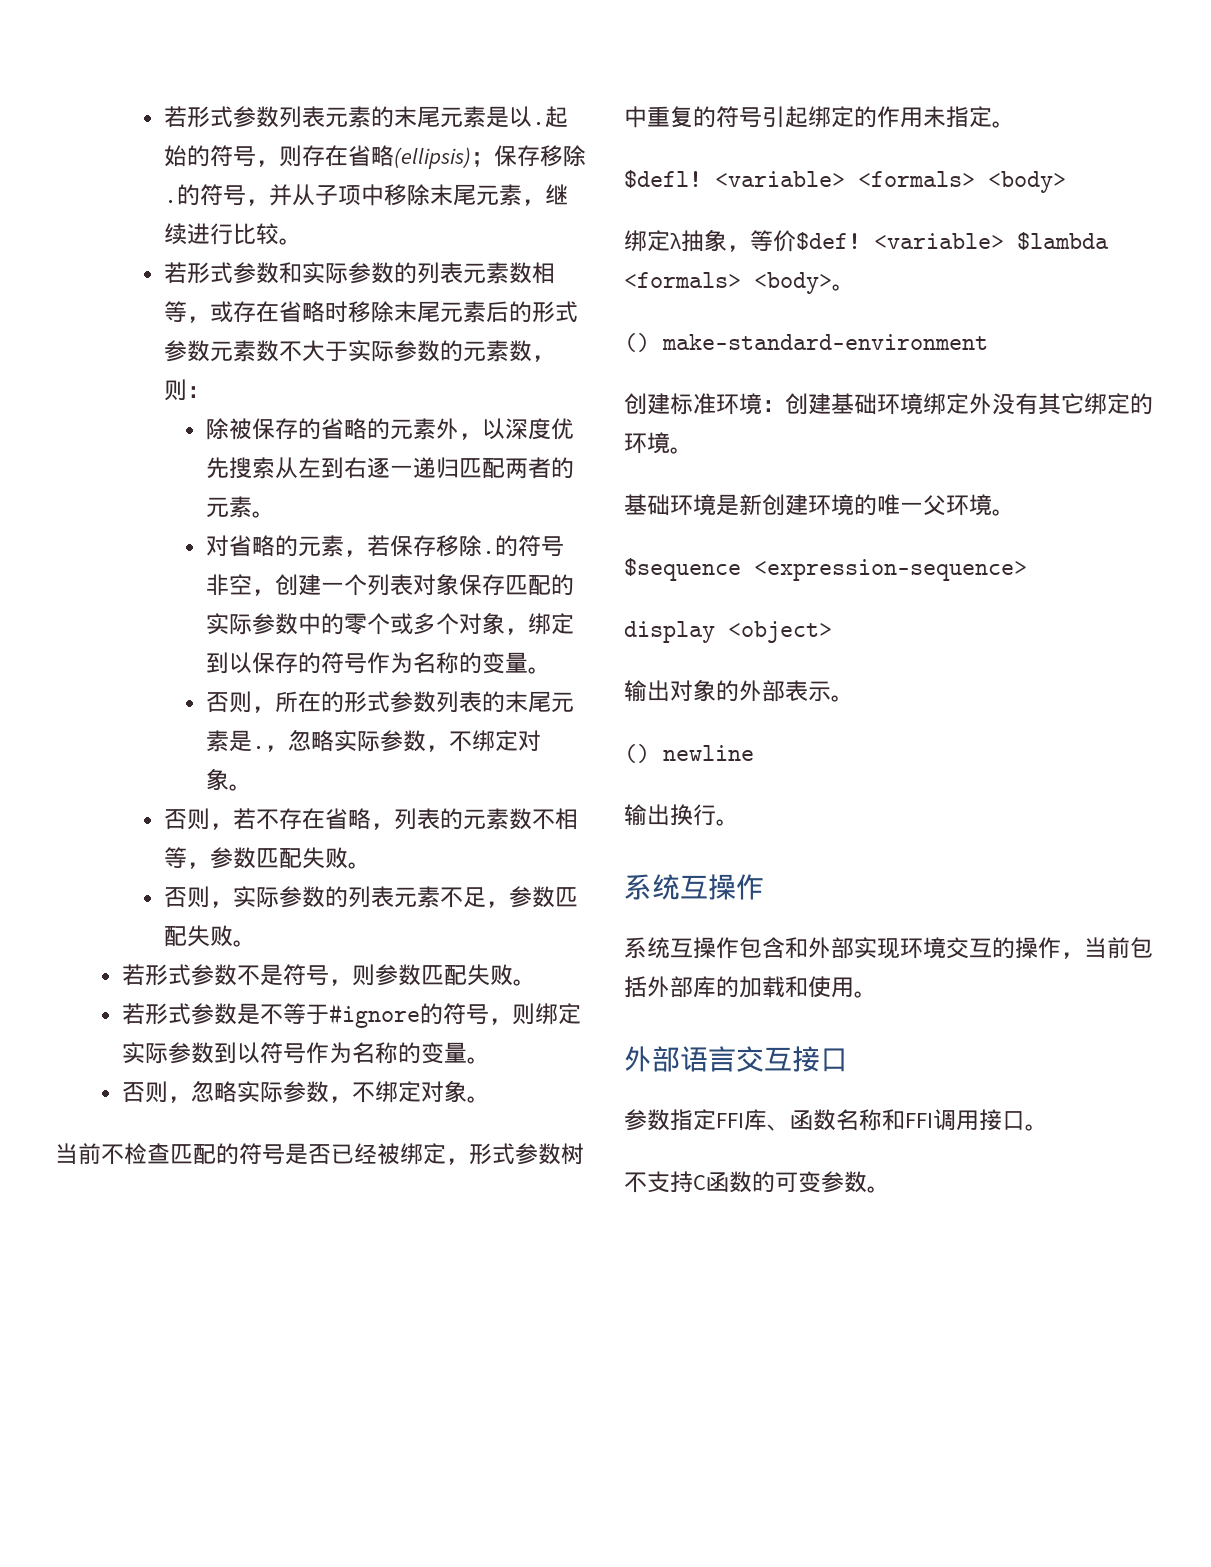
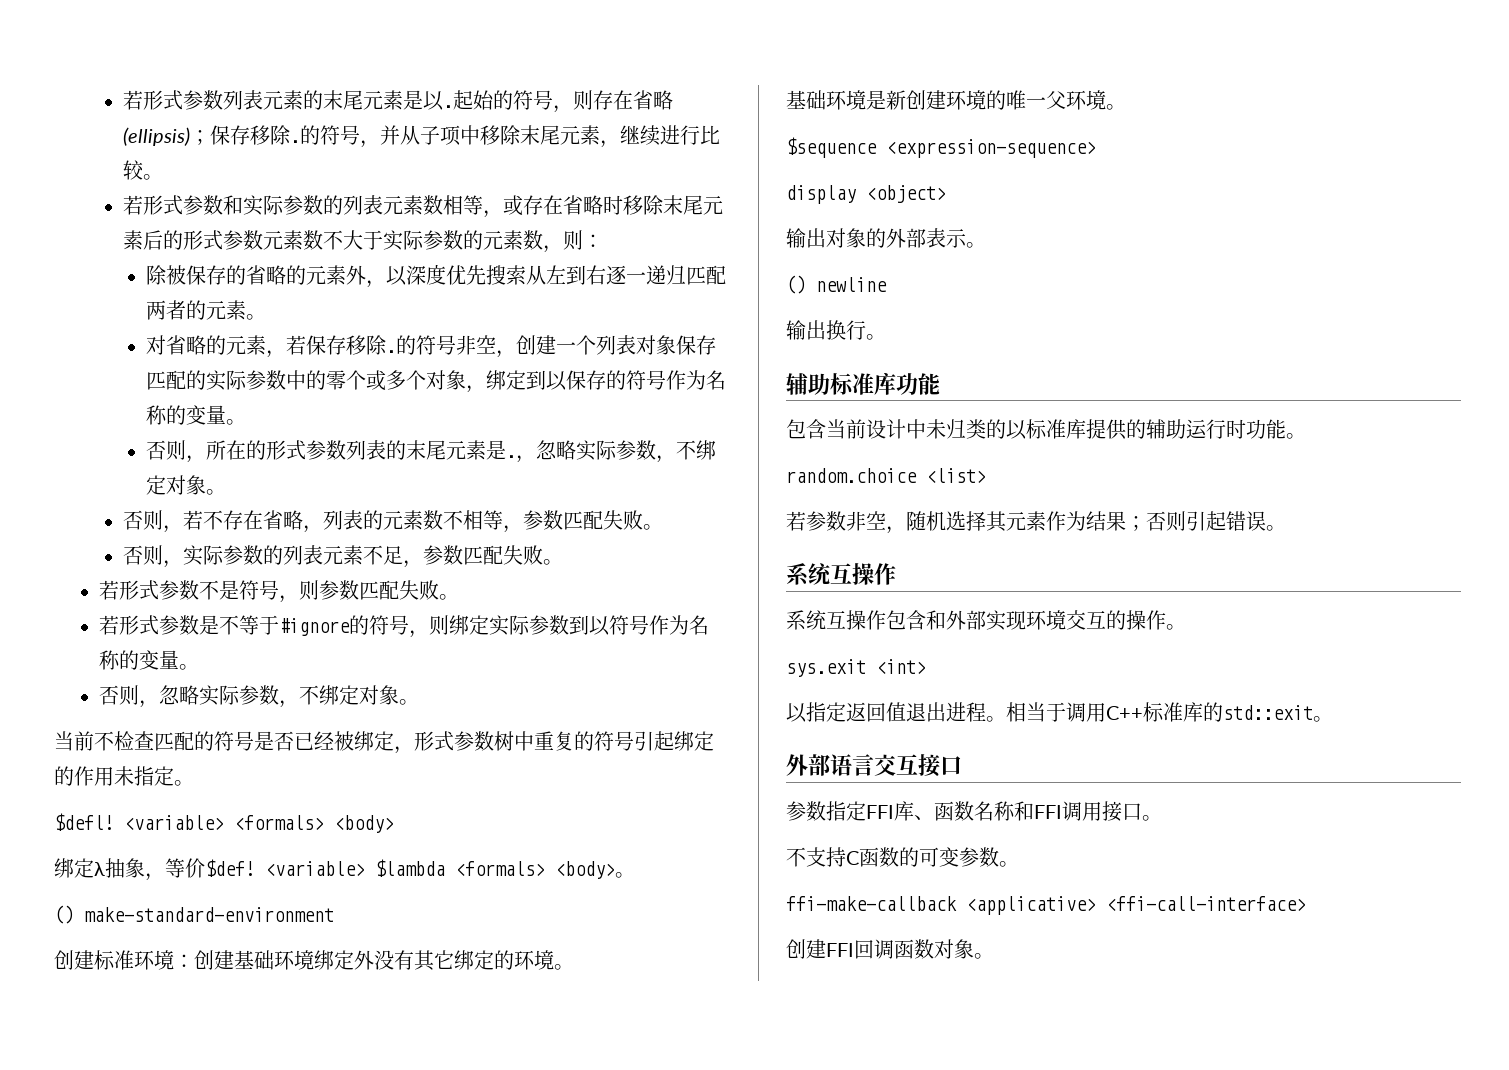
+ 辅助标准库功能
+ 包含当前设计中未归类的以标准库提供的辅助运行时功能。
+ random.choice <list>
+ 若参数非空，随机选择其元素作为结果；否则引起错误。
- 系统互操作包含和外部实现环境交互的操作，当前包括外部库的加载和使用。
+ 系统互操作包含和外部实现环境交互的操作。
+ sys.exit <int>
+ 以指定返回值退出进程。相当于调用C++标准库的std::exit。
+ ffi-make-callback <applicative> <ffi-call-interface>
+ 创建FFI回调函数对象。

